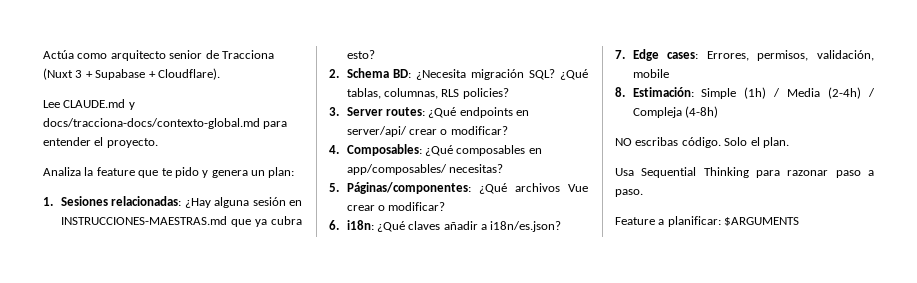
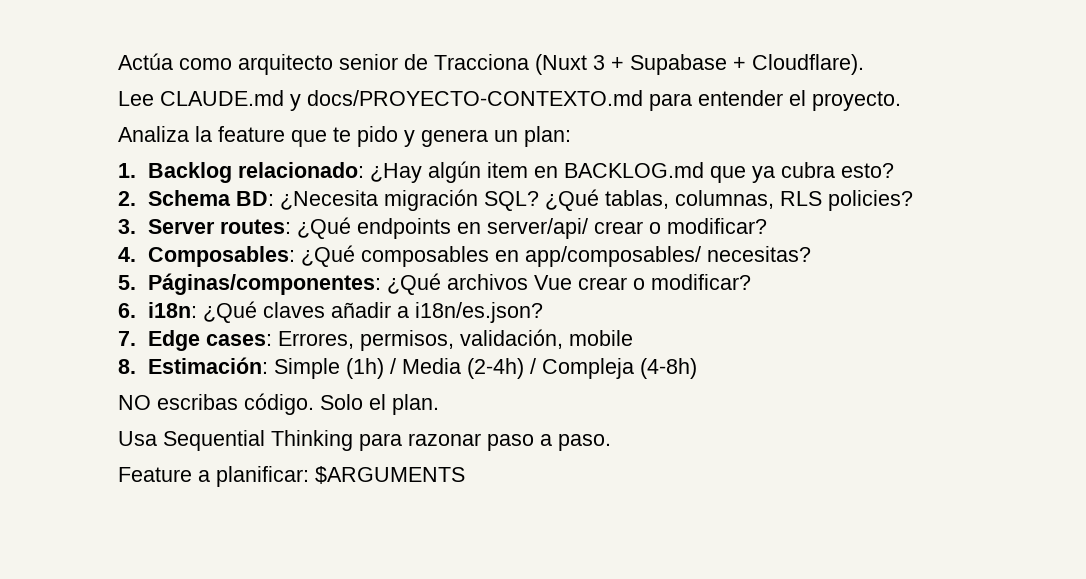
- Lee CLAUDE.md y docs/tracciona-docs/contexto-global.md para entender el proyecto.
+ Lee CLAUDE.md y docs/PROYECTO-CONTEXTO.md para entender el proyecto.
- 1. Sesiones relacionadas: ¿Hay alguna sesión en INSTRUCCIONES-MAESTRAS.md que ya cubra esto?
+ 1. Backlog relacionado: ¿Hay algún item en BACKLOG.md que ya cubra esto?

